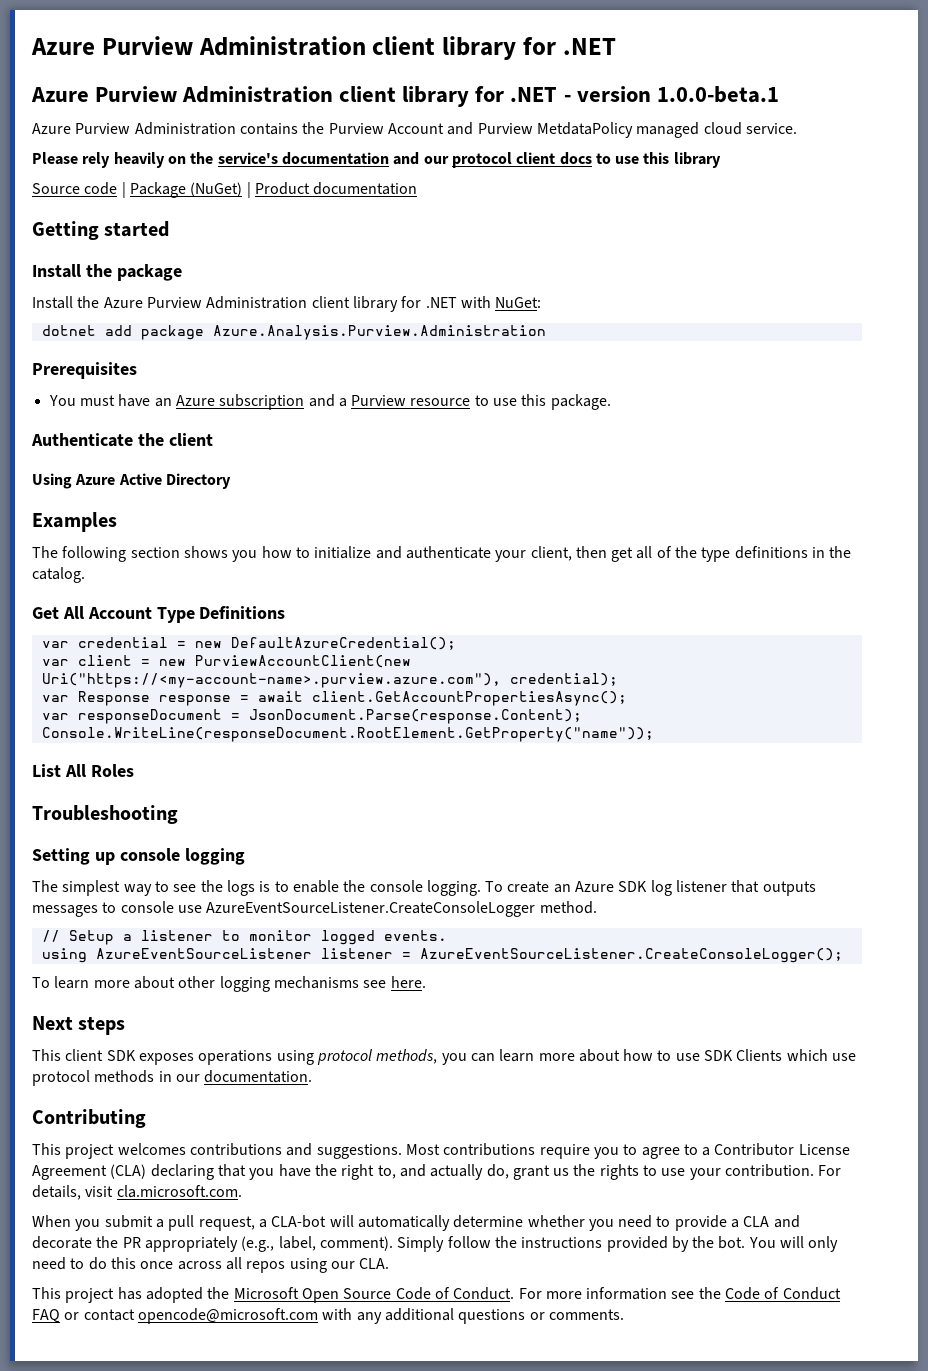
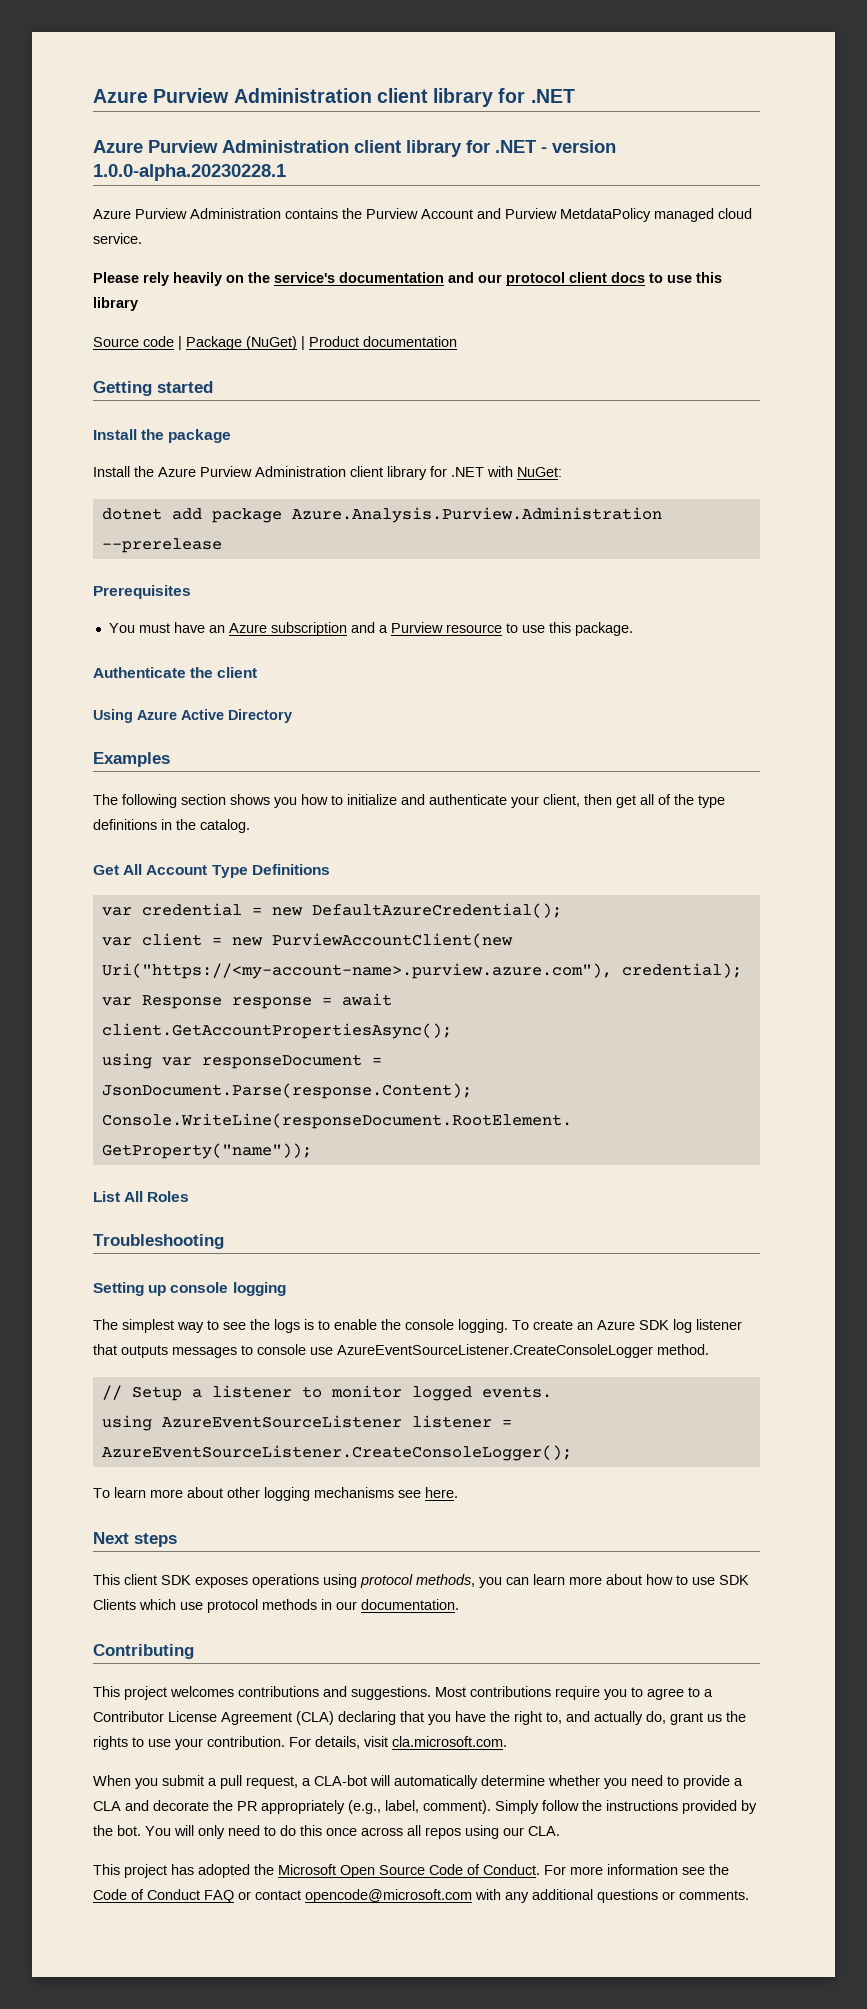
- Azure Purview Administration client library for .NET - version 1.0.0-beta.1
+ Azure Purview Administration client library for .NET - version 1.0.0-alpha.20230228.1
- dotnet add package Azure.Analysis.Purview.Administration
+ dotnet add package Azure.Analysis.Purview.Administration --prerelease
- var responseDocument = JsonDocument.Parse(response.Content);
+ using var responseDocument = JsonDocument.Parse(response.Content);

